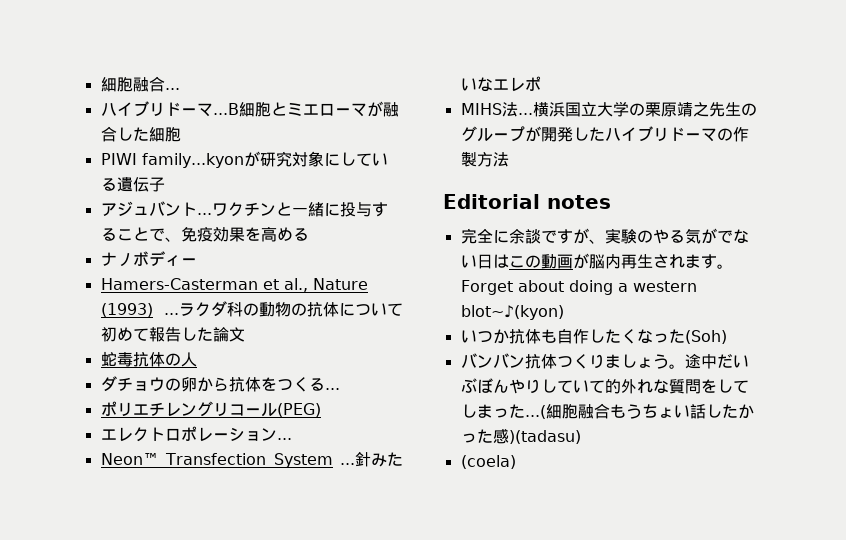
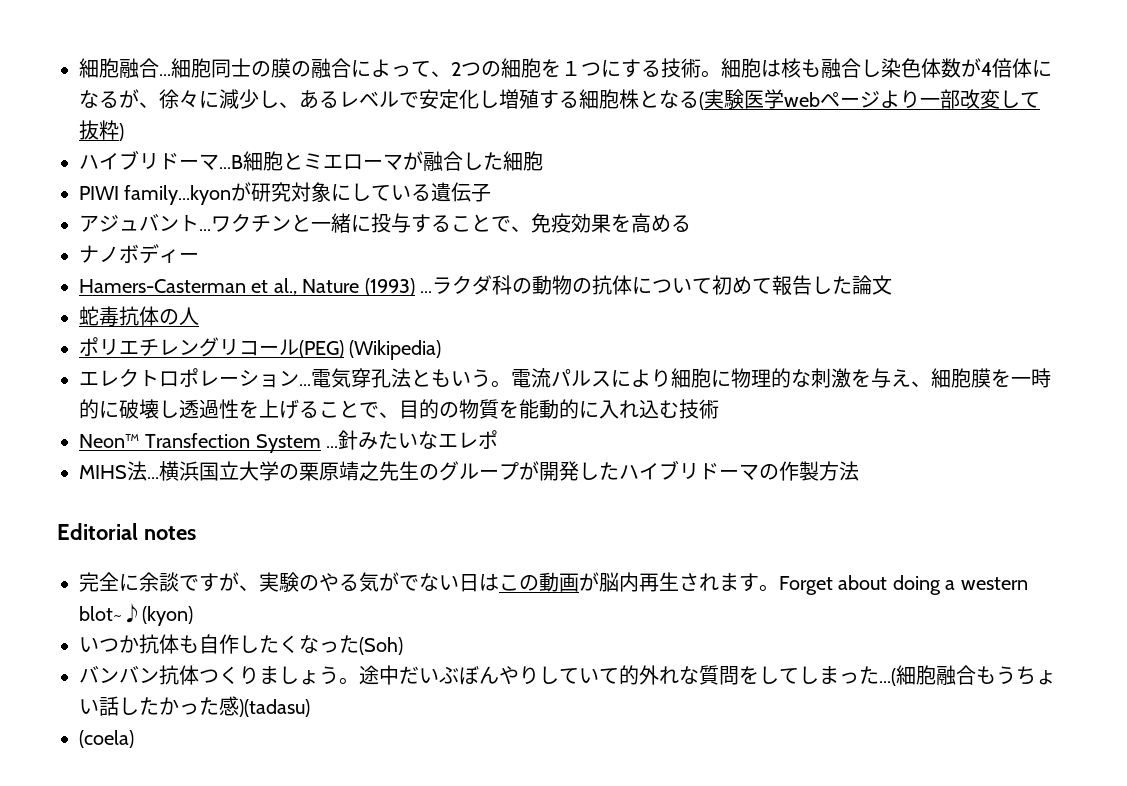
+ 細胞同士の膜の融合によって、2つの細胞を１つにする技術。細胞は核も融合し染色体数が4倍体になるが、徐々に減少し、あるレベルで安定化し増殖する細胞株となる(実験医学webページより一部改変して抜粋)
- ダチョウの卵から抗体をつくる...
- ポリエチレングリコール(PEG)
+ ポリエチレングリコール(PEG) (Wikipedia)
+ 電気穿孔法ともいう。電流パルスにより細胞に物理的な刺激を与え、細胞膜を一時的に破壊し透過性を上げることで、目的の物質を能動的に入れ込む技術

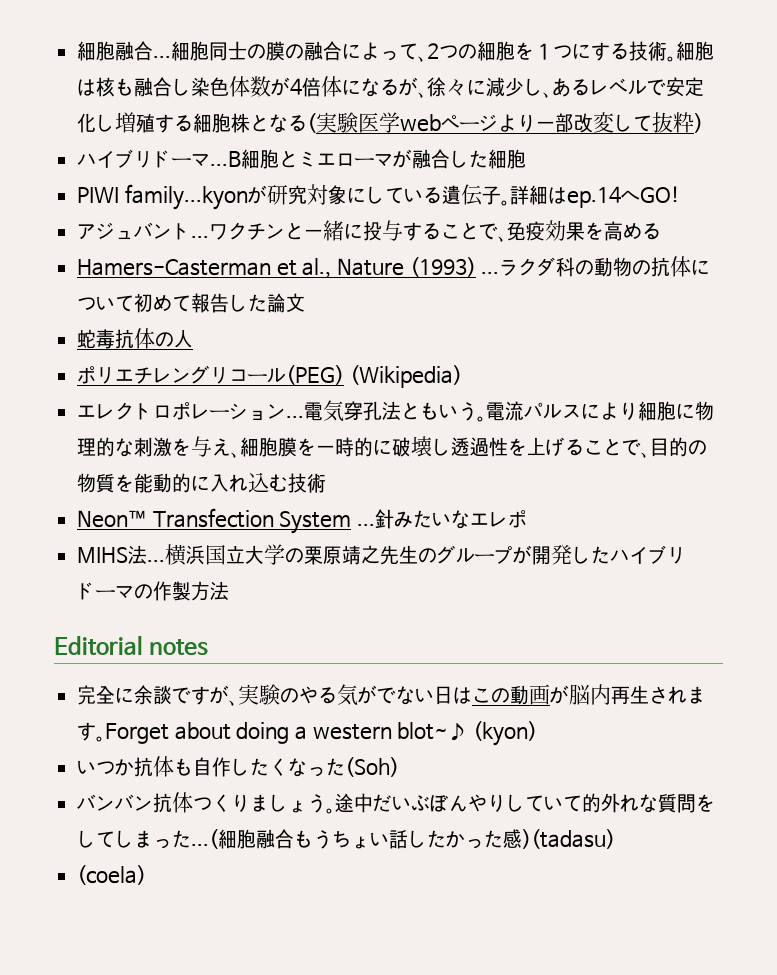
- PIWI family...kyonが研究対象にしている遺伝子
+ PIWI family...kyonが研究対象にしている遺伝子。詳細はep.14へGO!
- ナノボディー
- Forget about doing a western blot~♪(kyon)
+ Forget about doing a western blot~♪ (kyon)

